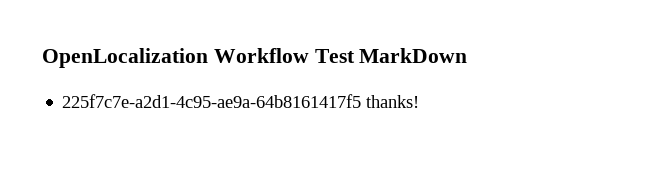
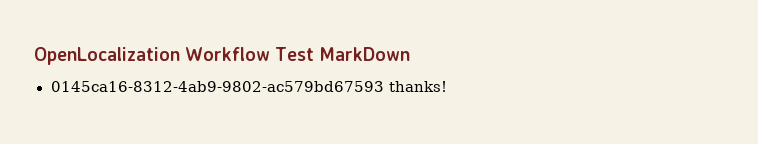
- 225f7c7e-a2d1-4c95-ae9a-64b8161417f5 thanks!
+ 0145ca16-8312-4ab9-9802-ac579bd67593 thanks!

